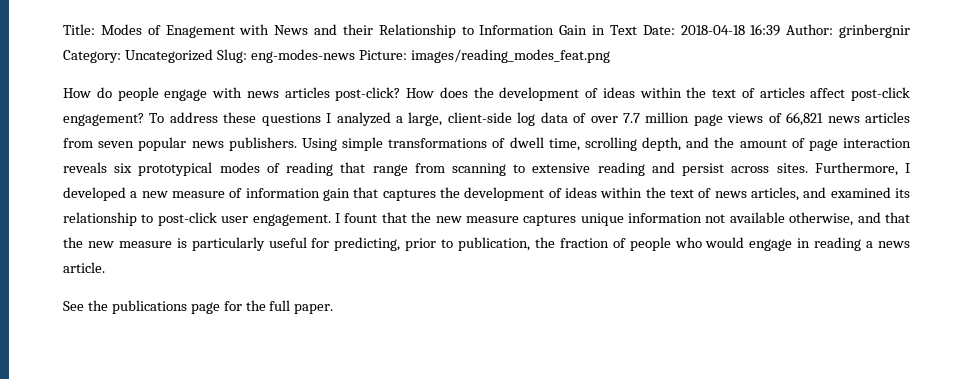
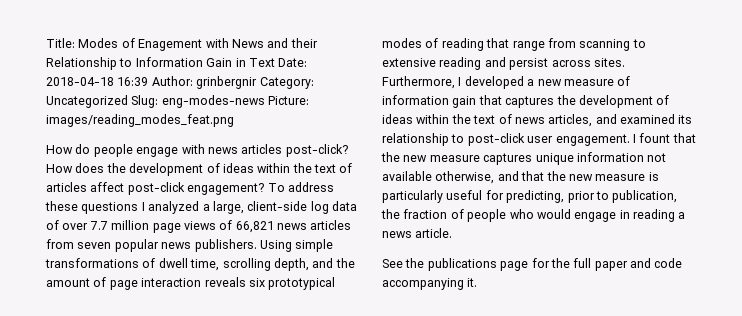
- See the publications page for the full paper.
+ See the publications page for the full paper and code accompanying it.

